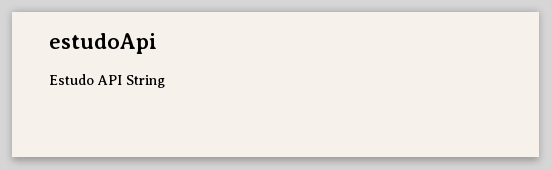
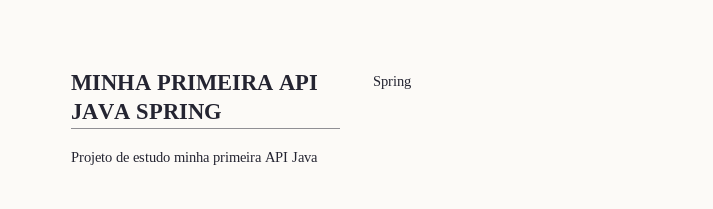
- estudoApi
- Estudo API String
+ MINHA PRIMEIRA API JAVA SPRING
+ Projeto de estudo minha primeira API Java Spring

